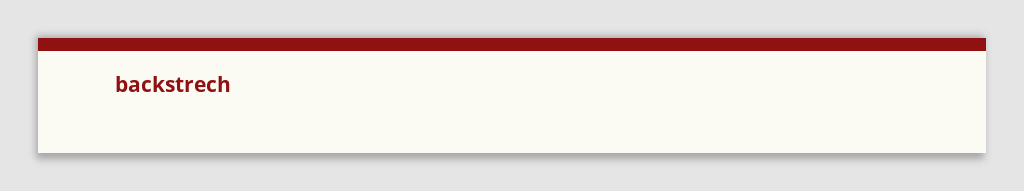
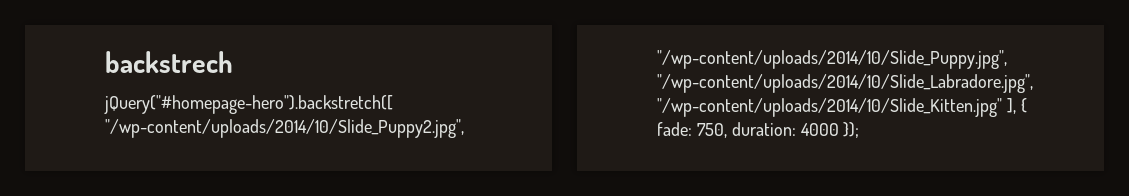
+ jQuery("#homepage-hero").backstretch([ "/wp-content/uploads/2014/10/Slide_Puppy2.jpg", "/wp-content/uploads/2014/10/Slide_Puppy.jpg", "/wp-content/uploads/2014/10/Slide_Labradore.jpg", "/wp-content/uploads/2014/10/Slide_Kitten.jpg" ], { fade: 750, duration: 4000 });

